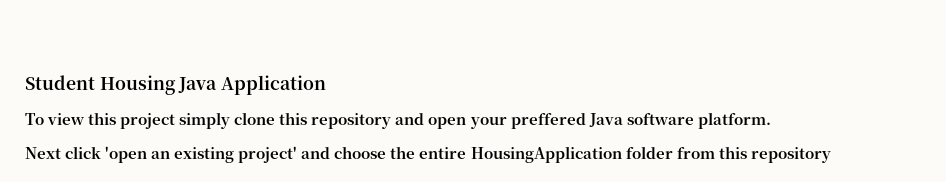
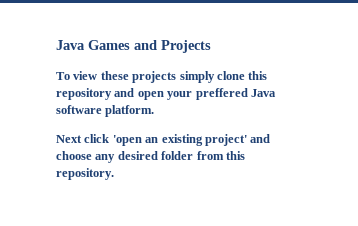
- Student Housing Java Application
+ Java Games and Projects
- To view this project simply clone this repository and open your preffered Java software platform.
+ To view these projects simply clone this repository and open your preffered Java software platform.
- Next click 'open an existing project' and choose the entire HousingApplication folder from this repository
+ Next click 'open an existing project' and choose any desired folder from this repository.

